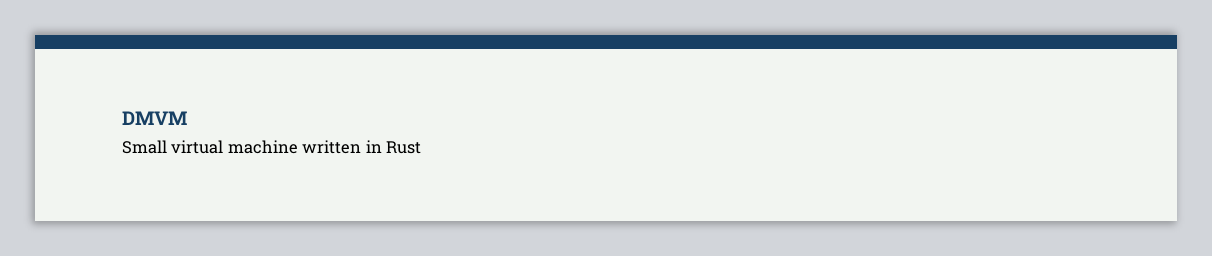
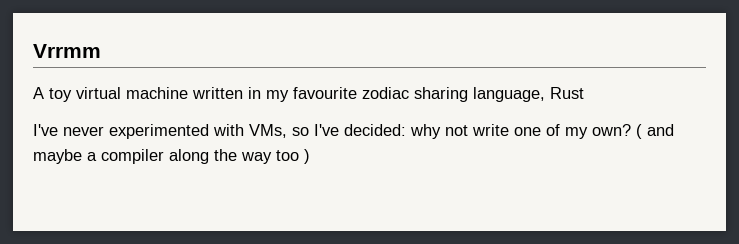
- DMVM
- Small virtual machine written in Rust
+ Vrrmm
+ A toy virtual machine written in my favourite zodiac sharing language, Rust
+ I've never experimented with VMs, so I've decided: why not write one of my own? ( and maybe a compiler along the way too )

